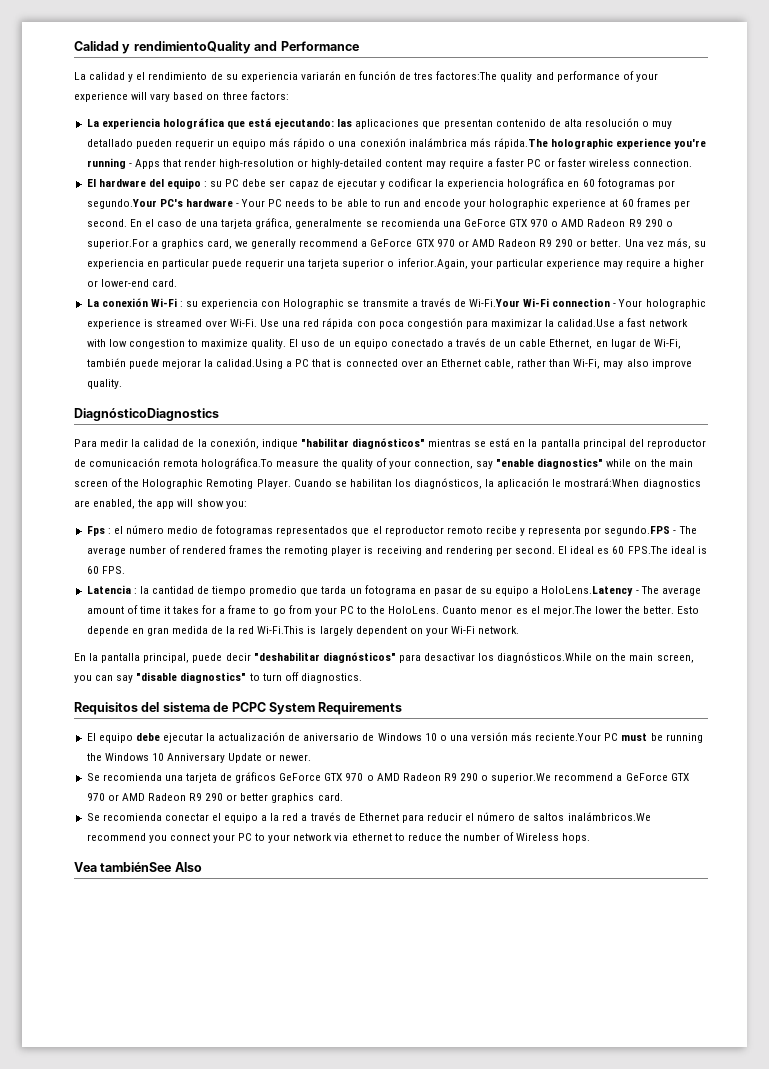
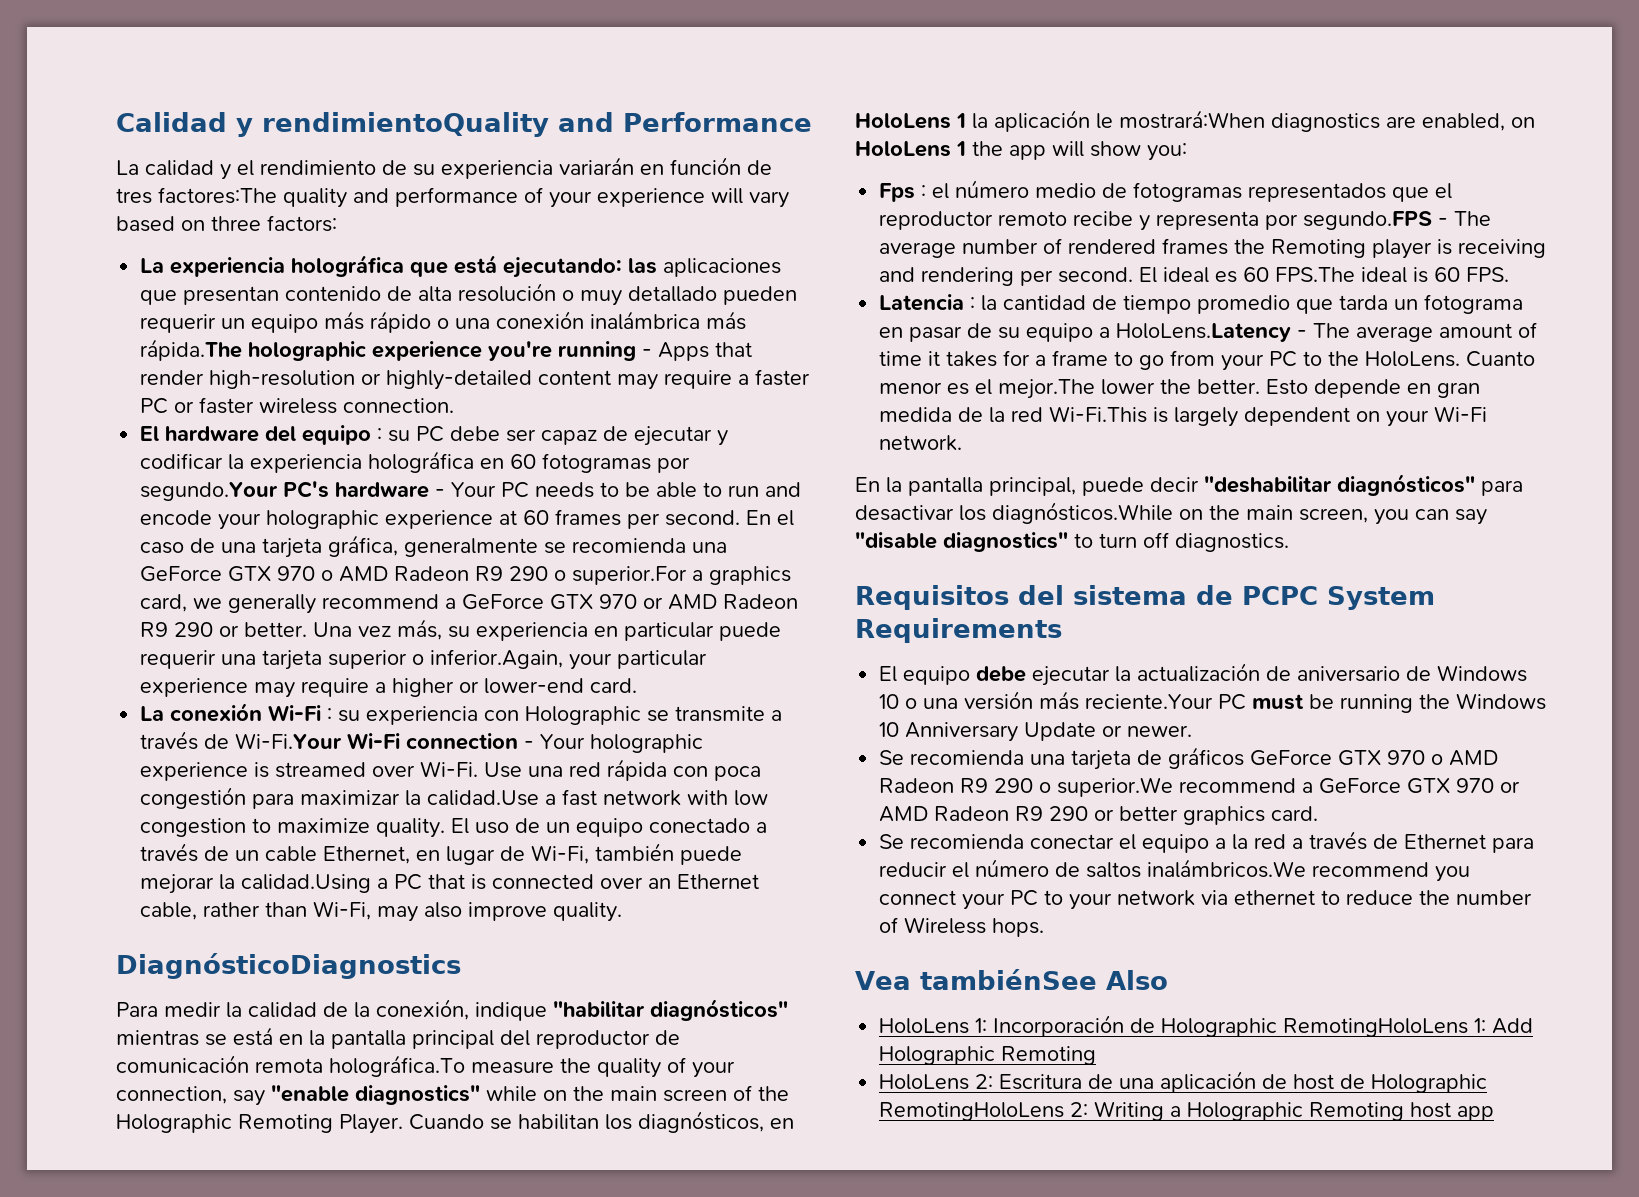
- Cuando se habilitan los diagnósticos, la aplicación le mostrará:When diagnostics are enabled, the app will show you:
+ Cuando se habilitan los diagnósticos, en HoloLens 1 la aplicación le mostrará:When diagnostics are enabled, on HoloLens 1 the app will show you:
- Fps : el número medio de fotogramas representados que el reproductor remoto recibe y representa por segundo.FPS - The average number of rendered frames the remoting player is receiving and rendering per second.
+ Fps : el número medio de fotogramas representados que el reproductor remoto recibe y representa por segundo.FPS - The average number of rendered frames the Remoting player is receiving and rendering per second.
+ HoloLens 1: Incorporación de Holographic RemotingHoloLens 1: Add Holographic Remoting
+ HoloLens 2: Escritura de una aplicación de host de Holographic RemotingHoloLens 2: Writing a Holographic Remoting host app

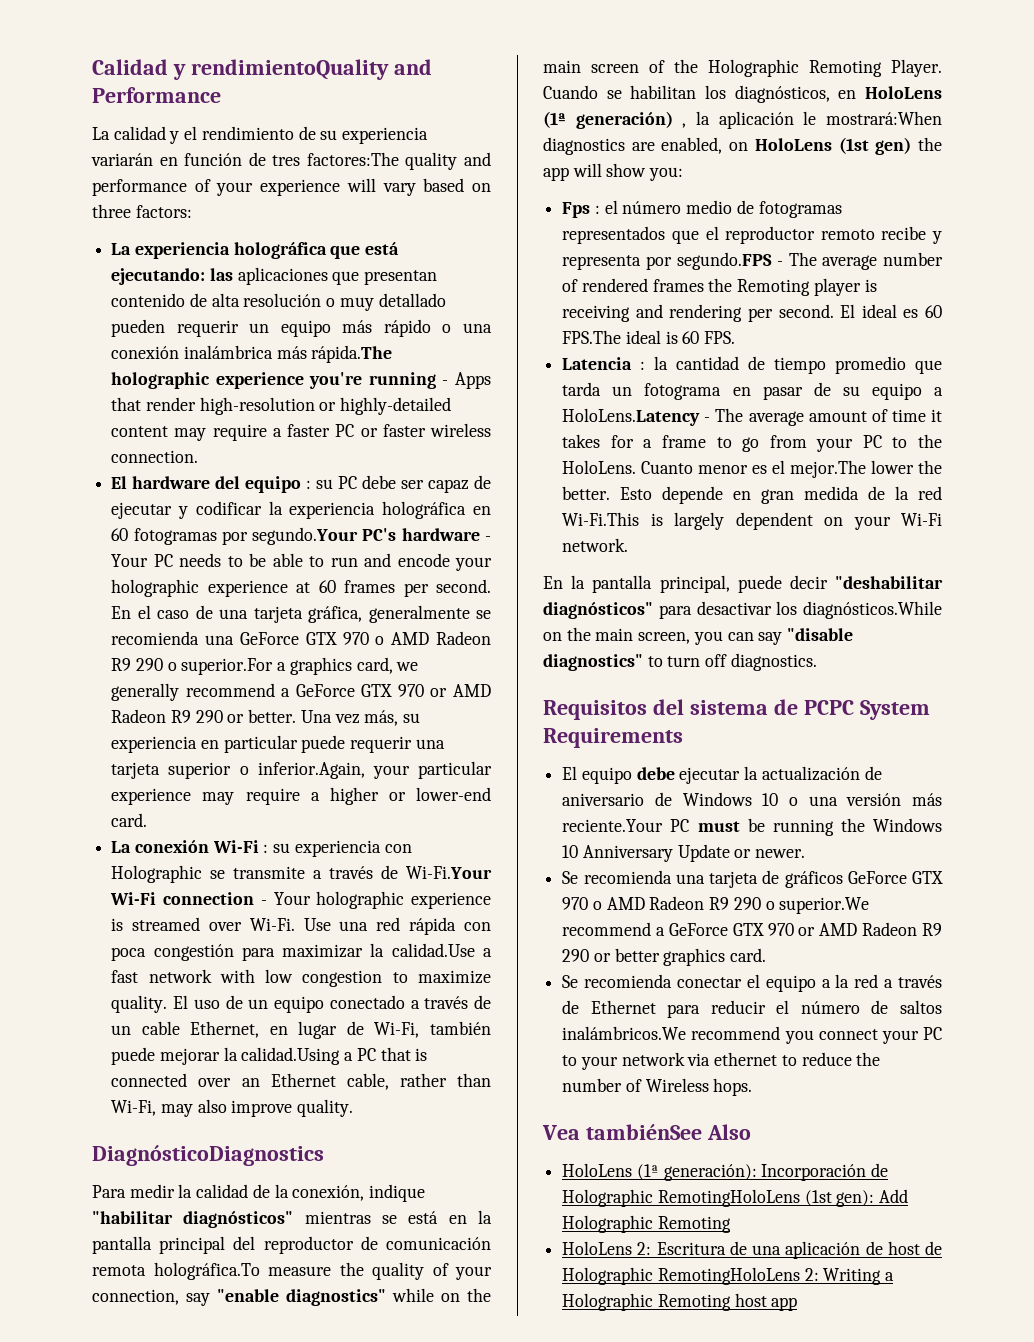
- Cuando se habilitan los diagnósticos, en HoloLens 1 la aplicación le mostrará:When diagnostics are enabled, on HoloLens 1 the app will show you:
+ Cuando se habilitan los diagnósticos, en HoloLens (1ª generación) , la aplicación le mostrará:When diagnostics are enabled, on HoloLens (1st gen) the app will show you:
- HoloLens 1: Incorporación de Holographic RemotingHoloLens 1: Add Holographic Remoting
+ HoloLens (1ª generación): Incorporación de Holographic RemotingHoloLens (1st gen): Add Holographic Remoting

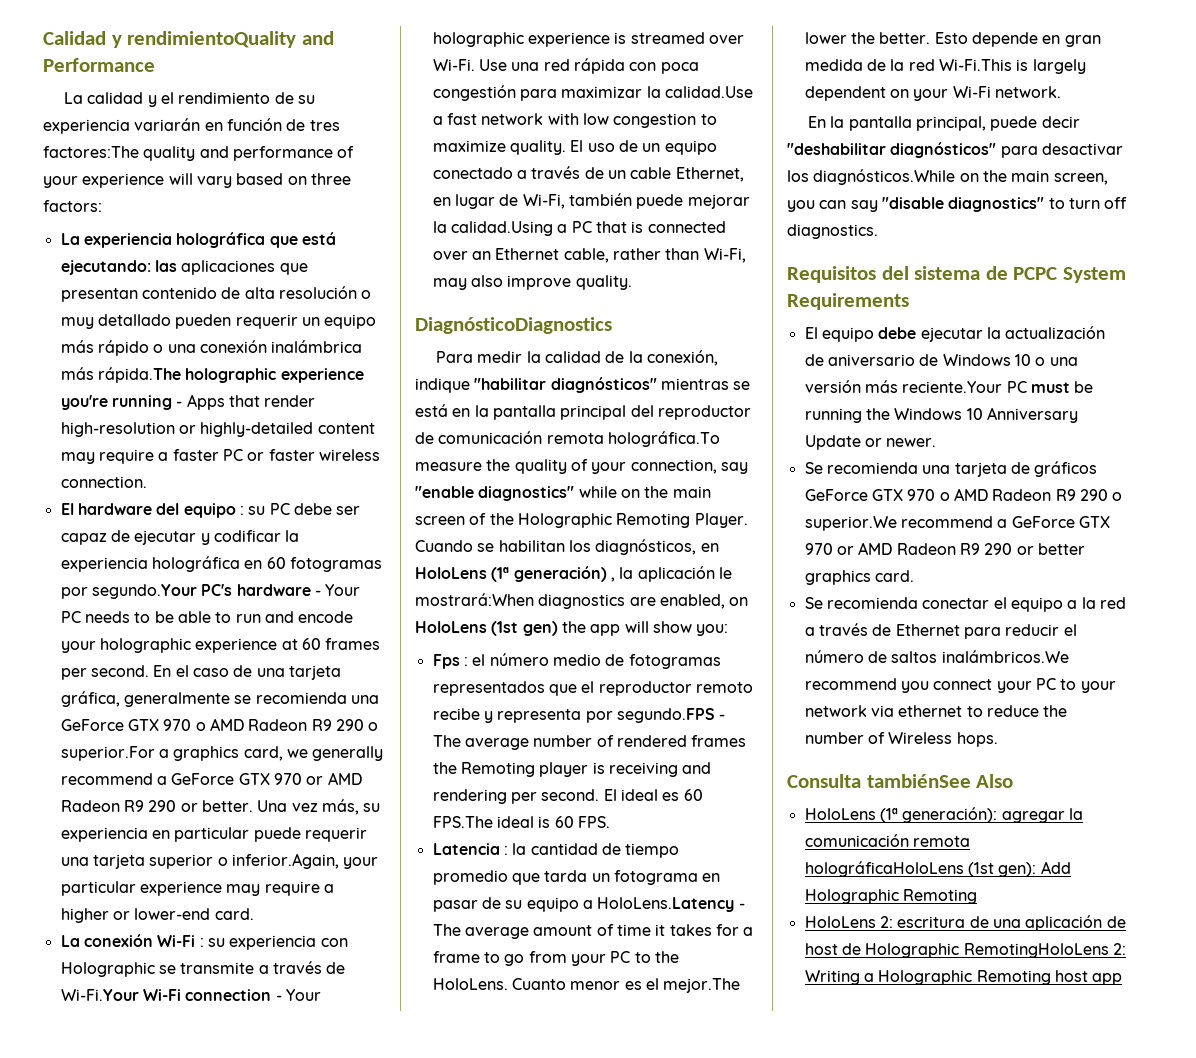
- Vea tambiénSee Also
+ Consulta tambiénSee Also
- HoloLens (1ª generación): Incorporación de Holographic RemotingHoloLens (1st gen): Add Holographic Remoting
+ HoloLens (1ª generación): agregar la comunicación remota holográficaHoloLens (1st gen): Add Holographic Remoting
- HoloLens 2: Escritura de una aplicación de host de Holographic RemotingHoloLens 2: Writing a Holographic Remoting host app
+ HoloLens 2: escritura de una aplicación de host de Holographic RemotingHoloLens 2: Writing a Holographic Remoting host app

